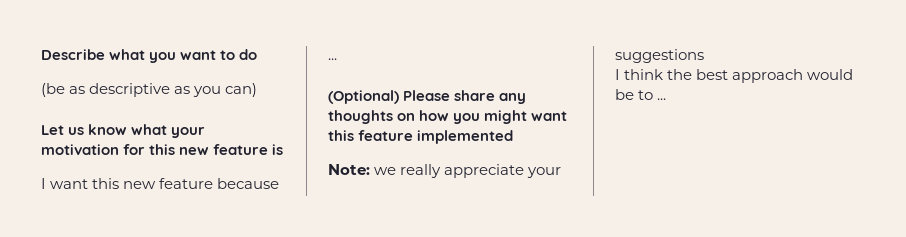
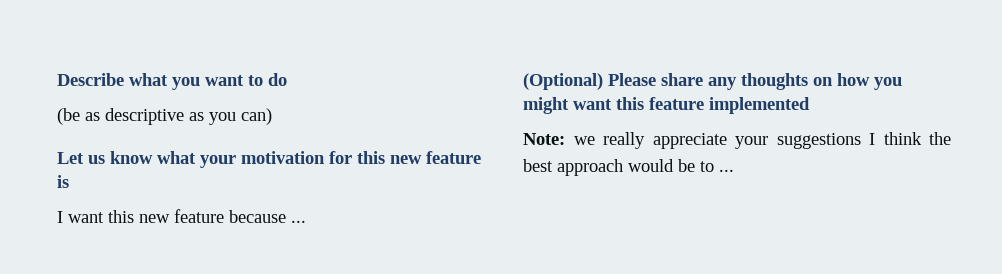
- Note: we really appreciate your suggestions
- I think the best approach would be to ...
+ Note: we really appreciate your suggestions I think the best approach would be to ...

